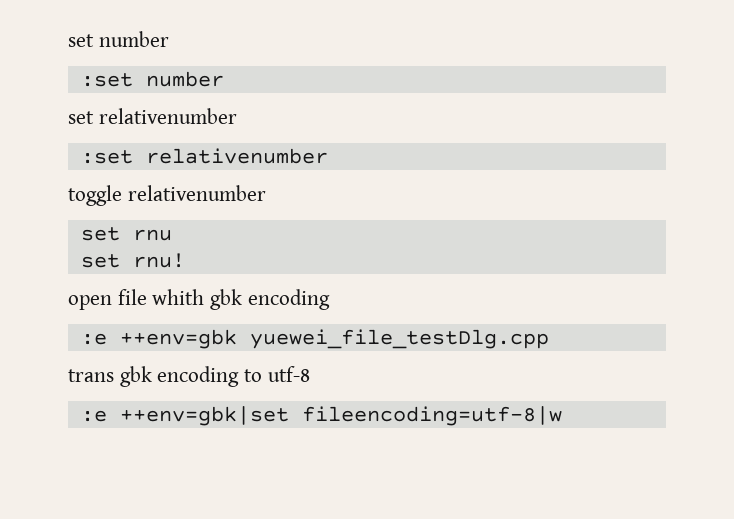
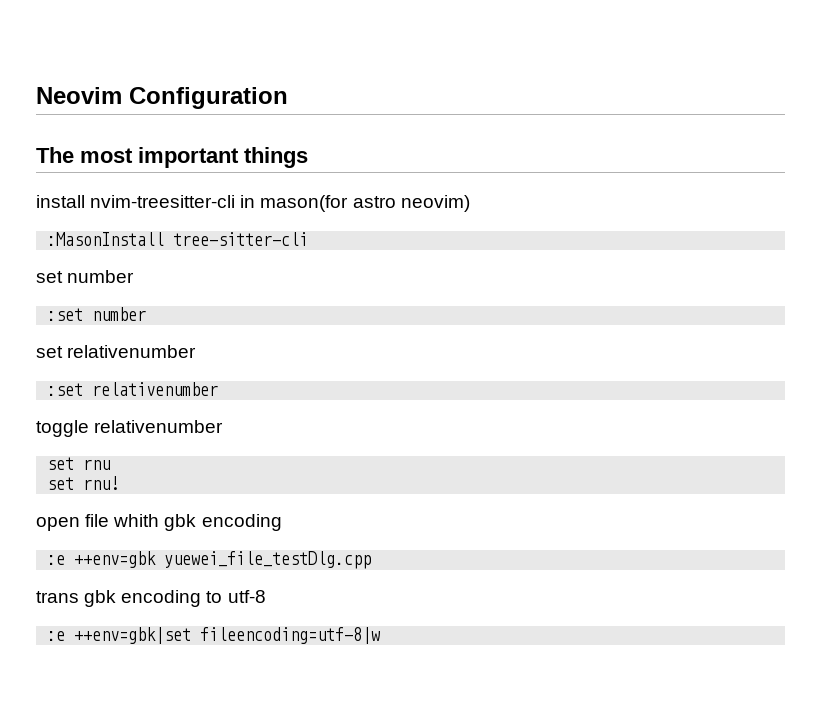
+ Neovim Configuration
+ The most important things
+ install nvim-treesitter-cli in mason(for astro neovim)
+ :MasonInstall tree-sitter-cli

